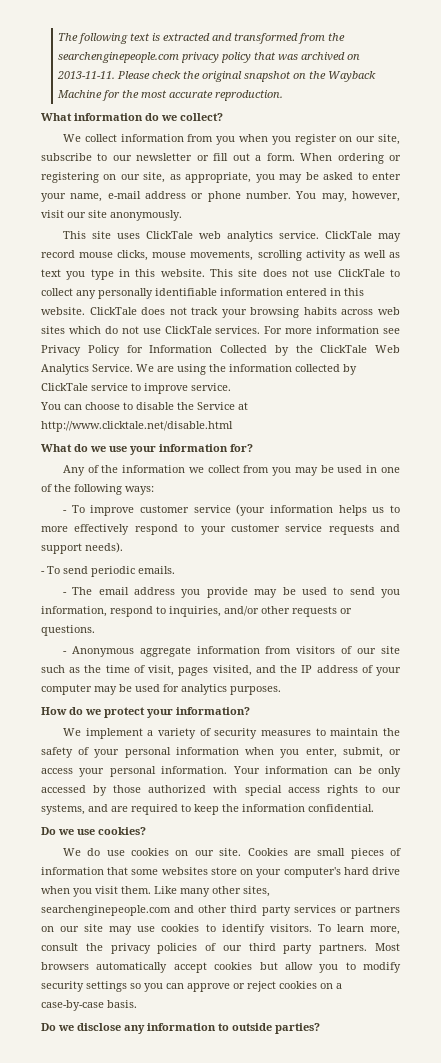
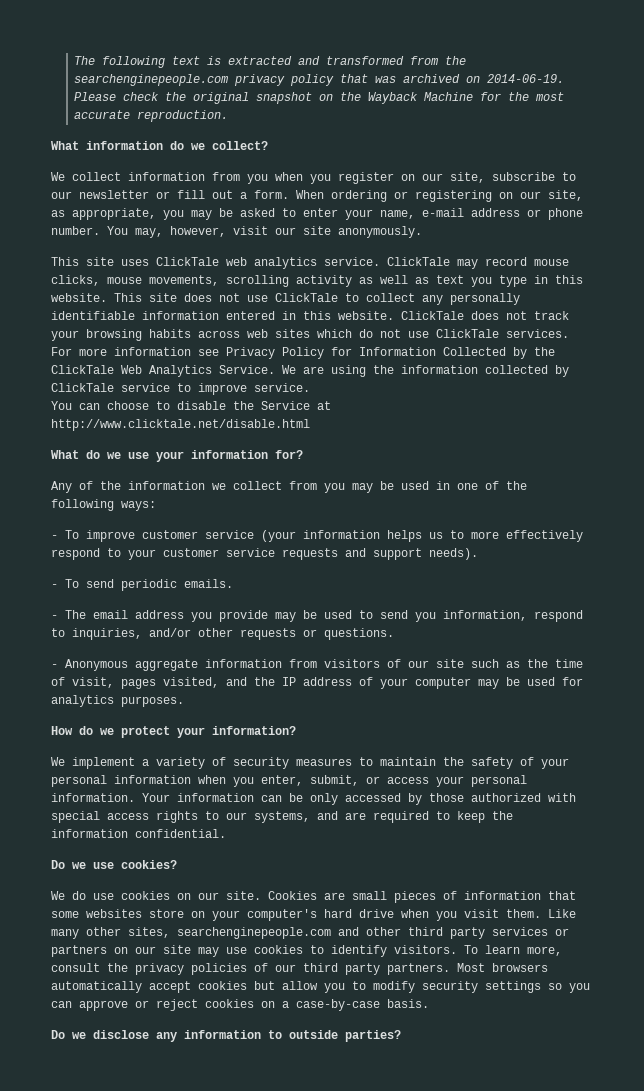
- The following text is extracted and transformed from the searchenginepeople.com privacy policy that was archived on 2013-11-11.
+ The following text is extracted and transformed from the searchenginepeople.com privacy policy that was archived on 2014-06-19.

